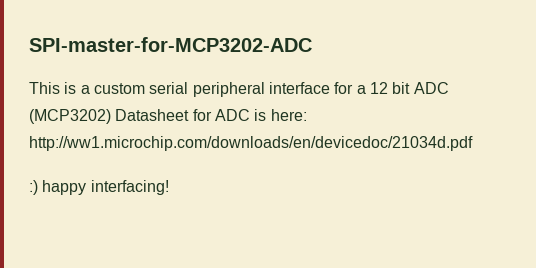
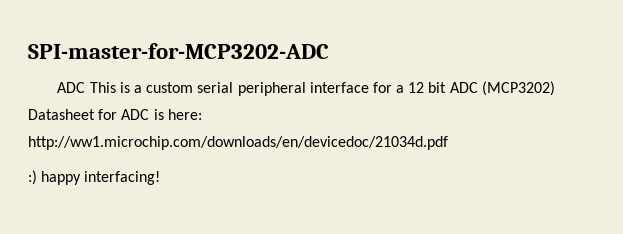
- This is a custom serial peripheral interface for a 12 bit ADC (MCP3202) Datasheet for ADC is here: http://ww1.microchip.com/downloads/en/devicedoc/21034d.pdf
+ ADC This is a custom serial peripheral interface for a 12 bit ADC (MCP3202) Datasheet for ADC is here: http://ww1.microchip.com/downloads/en/devicedoc/21034d.pdf

